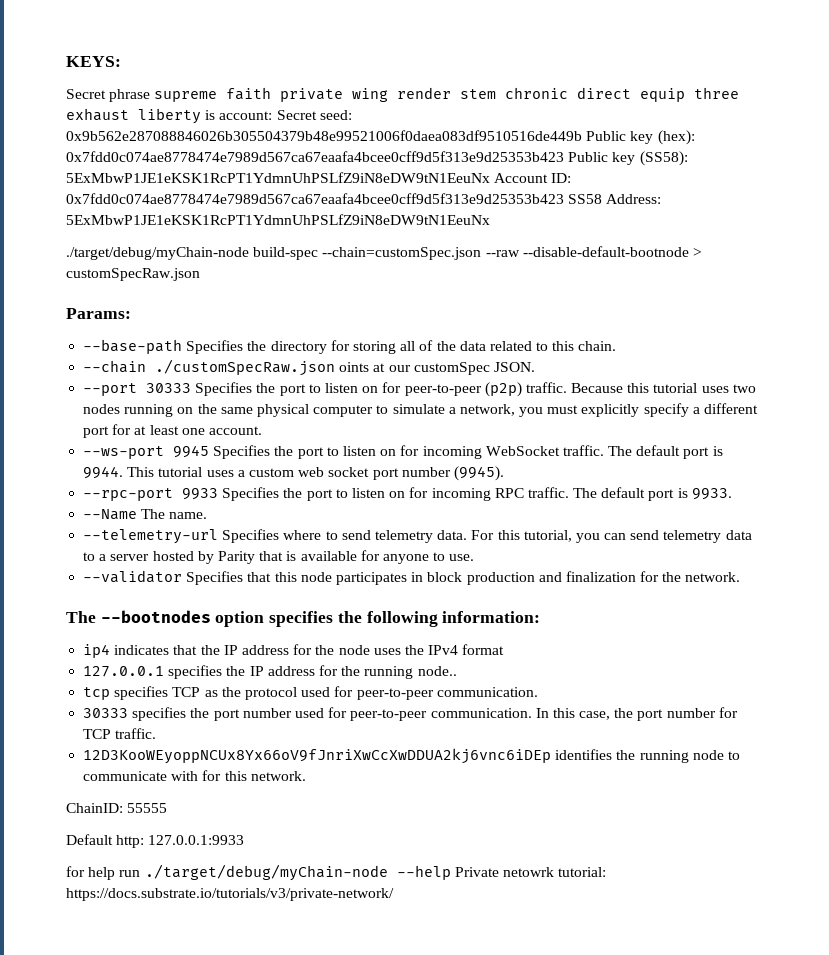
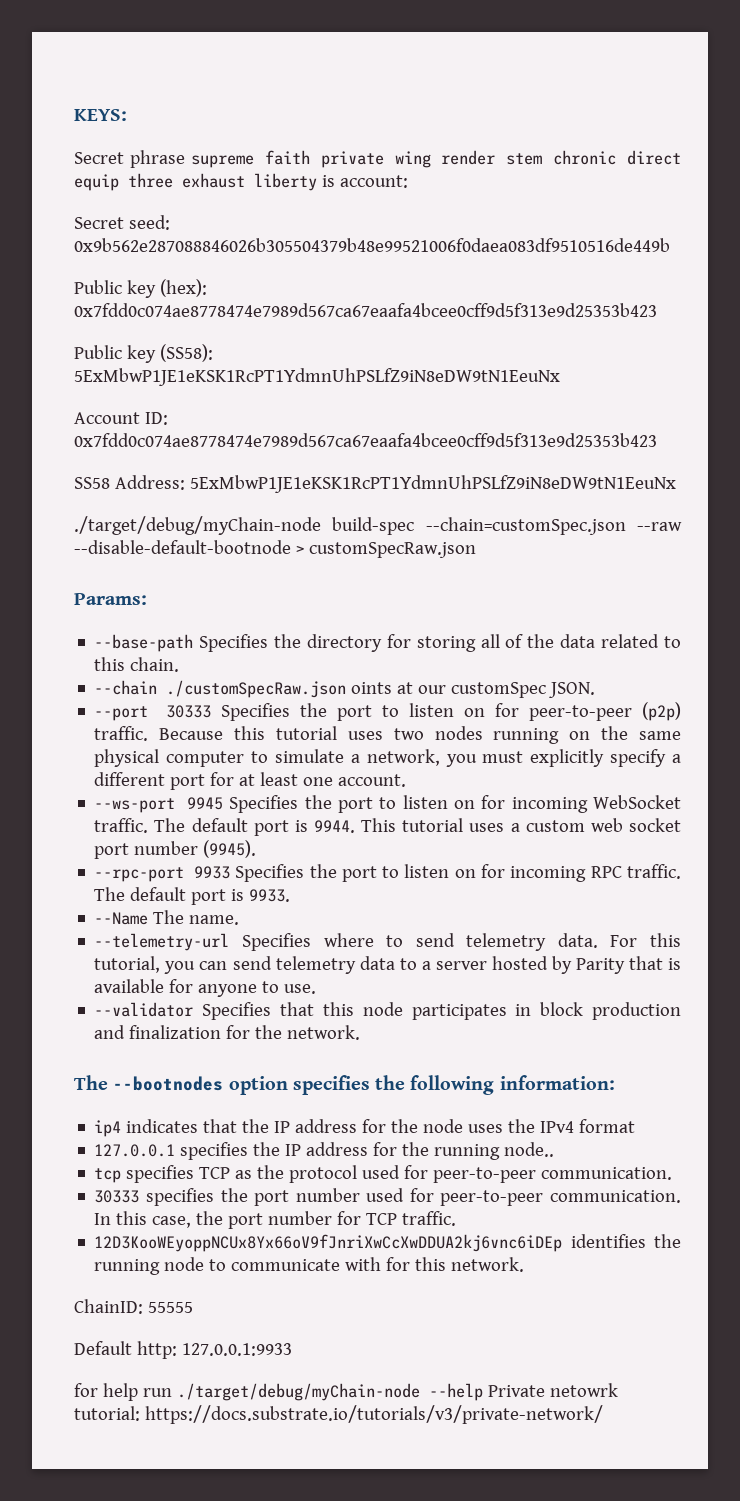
- Secret phrase supreme faith private wing render stem chronic direct equip three exhaust liberty is account: Secret seed: 0x9b562e287088846026b305504379b48e99521006f0daea083df9510516de449b Public key (hex): 0x7fdd0c074ae8778474e7989d567ca67eaafa4bcee0cff9d5f313e9d25353b423 Public key (SS58): 5ExMbwP1JE1eKSK1RcPT1YdmnUhPSLfZ9iN8eDW9tN1EeuNx Account ID: 0x7fdd0c074ae8778474e7989d567ca67eaafa4bcee0cff9d5f313e9d25353b423 SS58 Address: 5ExMbwP1JE1eKSK1RcPT1YdmnUhPSLfZ9iN8eDW9tN1EeuNx
+ Secret phrase supreme faith private wing render stem chronic direct equip three exhaust liberty is account:
+ Secret seed: 0x9b562e287088846026b305504379b48e99521006f0daea083df9510516de449b
+ Public key (hex): 0x7fdd0c074ae8778474e7989d567ca67eaafa4bcee0cff9d5f313e9d25353b423
+ Public key (SS58): 5ExMbwP1JE1eKSK1RcPT1YdmnUhPSLfZ9iN8eDW9tN1EeuNx
+ Account ID: 0x7fdd0c074ae8778474e7989d567ca67eaafa4bcee0cff9d5f313e9d25353b423
+ SS58 Address: 5ExMbwP1JE1eKSK1RcPT1YdmnUhPSLfZ9iN8eDW9tN1EeuNx

